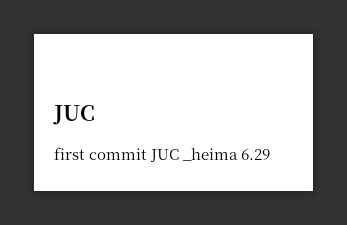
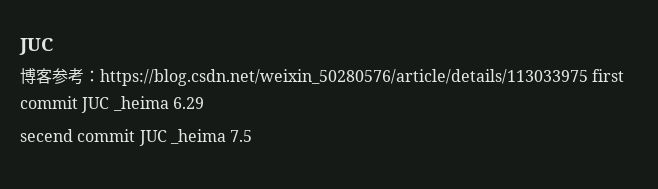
- first commit JUC _heima 6.29
+ 博客参考：https://blog.csdn.net/weixin_50280576/article/details/113033975 first commit JUC _heima 6.29
+ secend commit JUC _heima 7.5

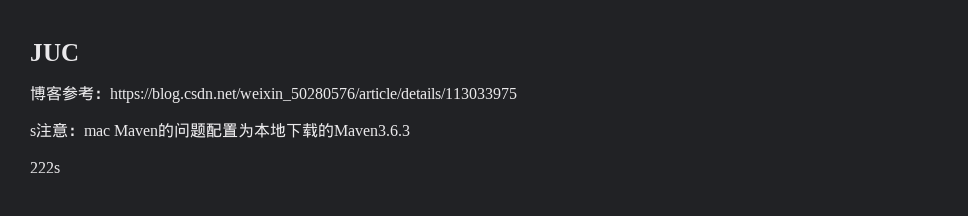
- 博客参考：https://blog.csdn.net/weixin_50280576/article/details/113033975 first commit JUC _heima 6.29
- secend commit JUC _heima 7.5
+ 博客参考：https://blog.csdn.net/weixin_50280576/article/details/113033975
+ s注意：mac Maven的问题配置为本地下载的Maven3.6.3
+ 222s

